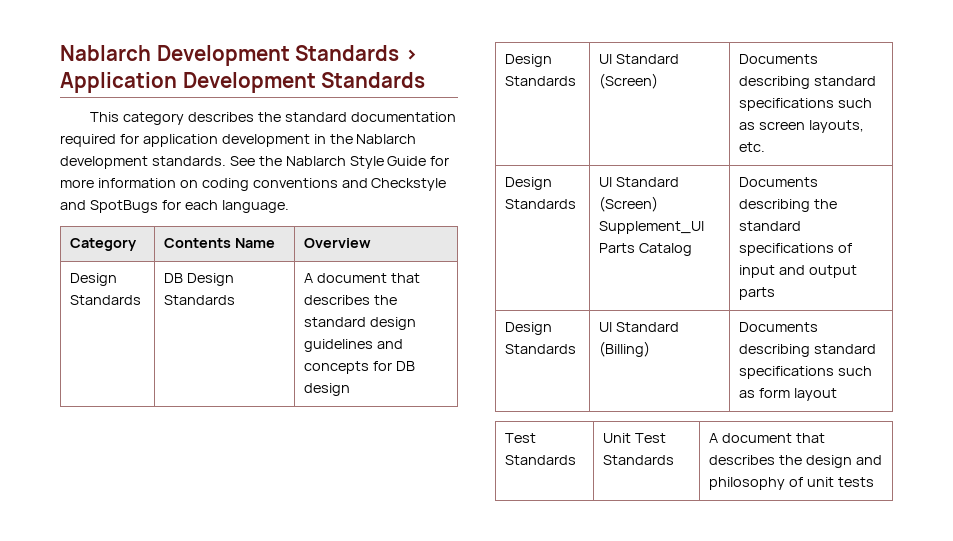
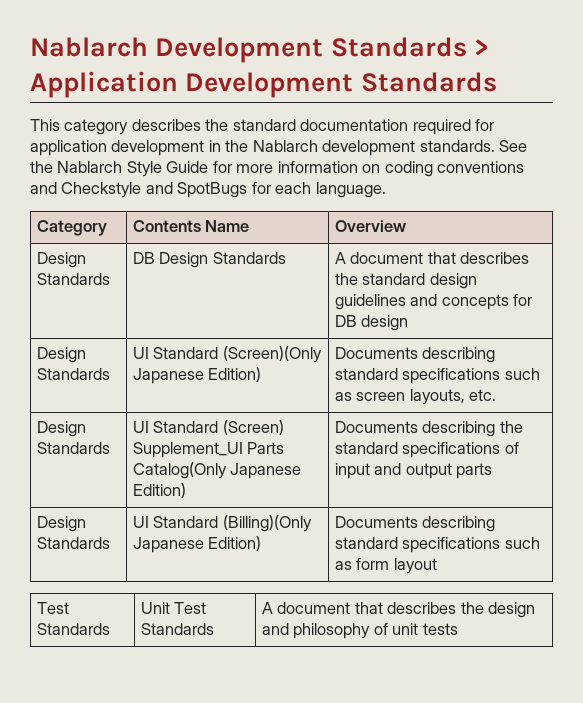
- Design Standards | UI Standard (Screen) | Documents describing standard specifications such as screen layouts, etc.
+ Design Standards | UI Standard (Screen)(Only Japanese Edition) | Documents describing standard specifications such as screen layouts, etc.
- Design Standards | UI Standard (Screen) Supplement_UI Parts Catalog | Documents describing the standard specifications of input and output parts
+ Design Standards | UI Standard (Screen) Supplement_UI Parts Catalog(Only Japanese Edition) | Documents describing the standard specifications of input and output parts
- Design Standards | UI Standard (Billing) | Documents describing standard specifications such as form layout
+ Design Standards | UI Standard (Billing)(Only Japanese Edition) | Documents describing standard specifications such as form layout

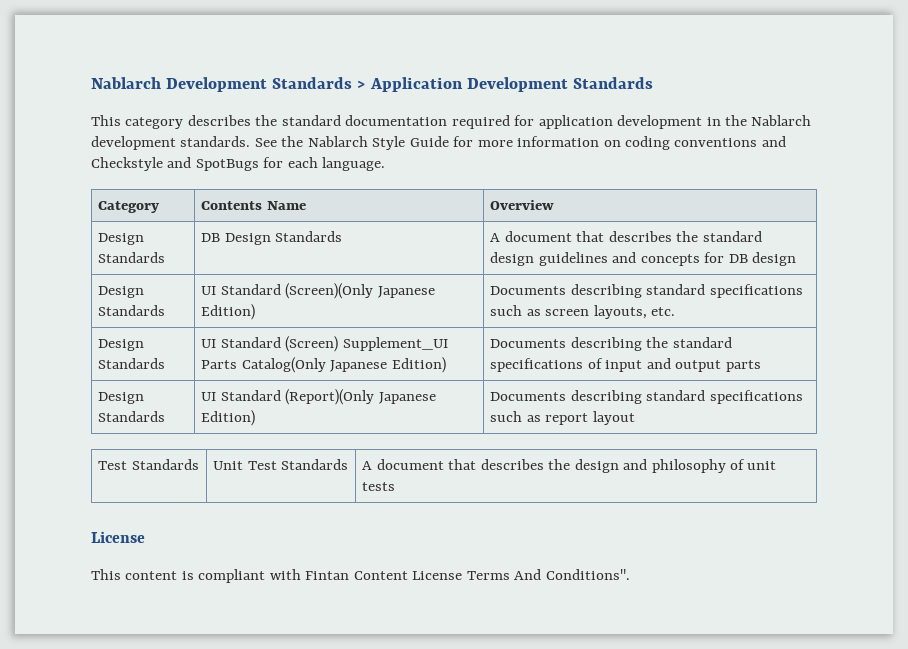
- Design Standards | UI Standard (Billing)(Only Japanese Edition) | Documents describing standard specifications such as form layout
+ Design Standards | UI Standard (Report)(Only Japanese Edition) | Documents describing standard specifications such as report layout
  Test Standards | Unit Test Standards | A document that describes the design and philosophy of unit tests
+ License
+ This content is compliant with Fintan Content License Terms And Conditions".

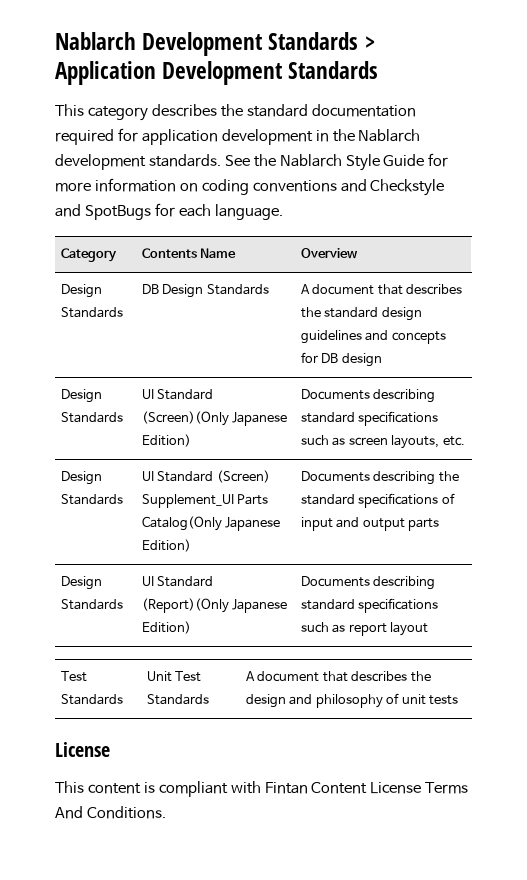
- This content is compliant with Fintan Content License Terms And Conditions".
+ This content is compliant with Fintan Content License Terms And Conditions.

